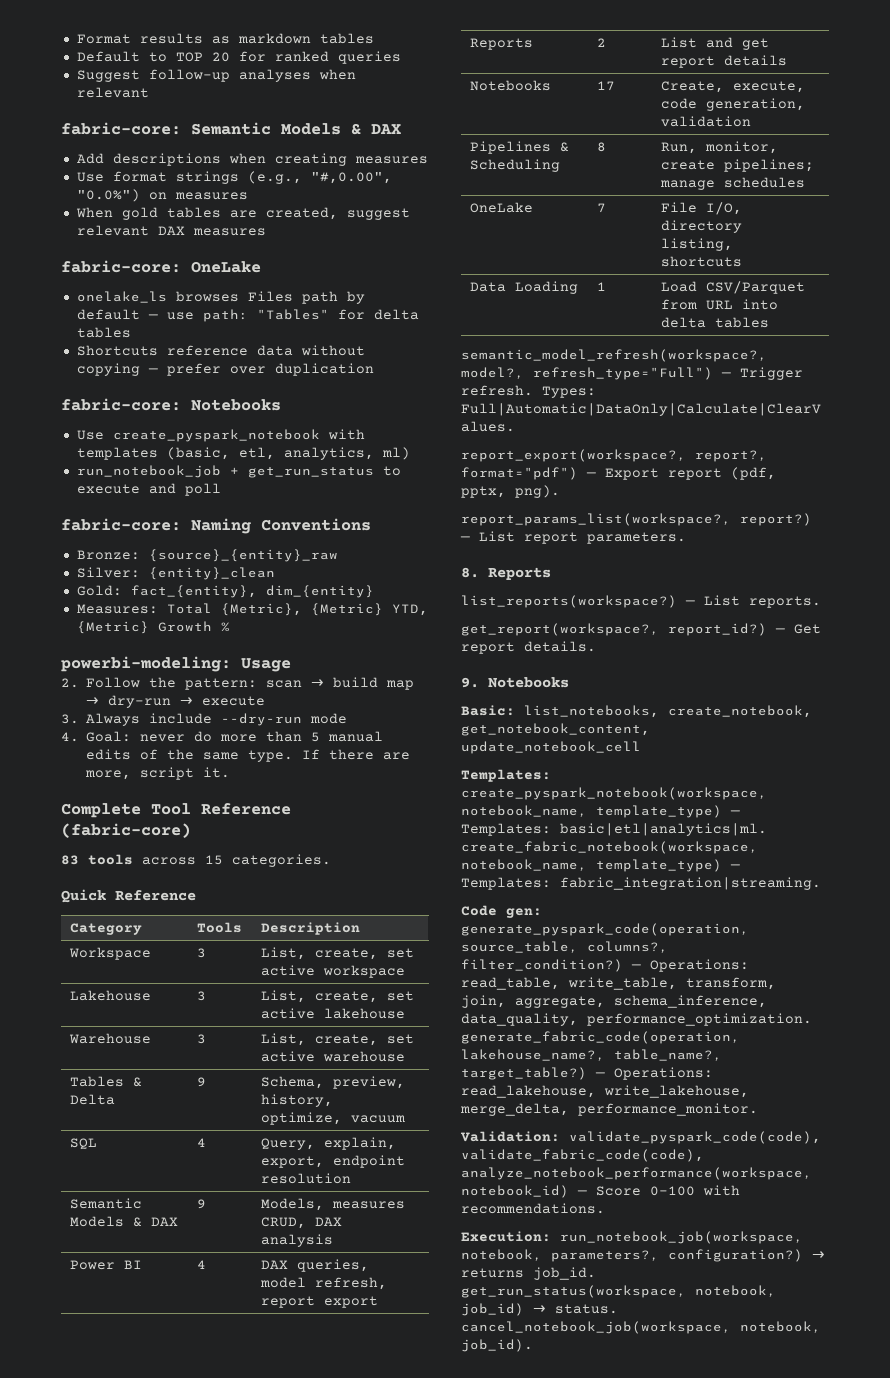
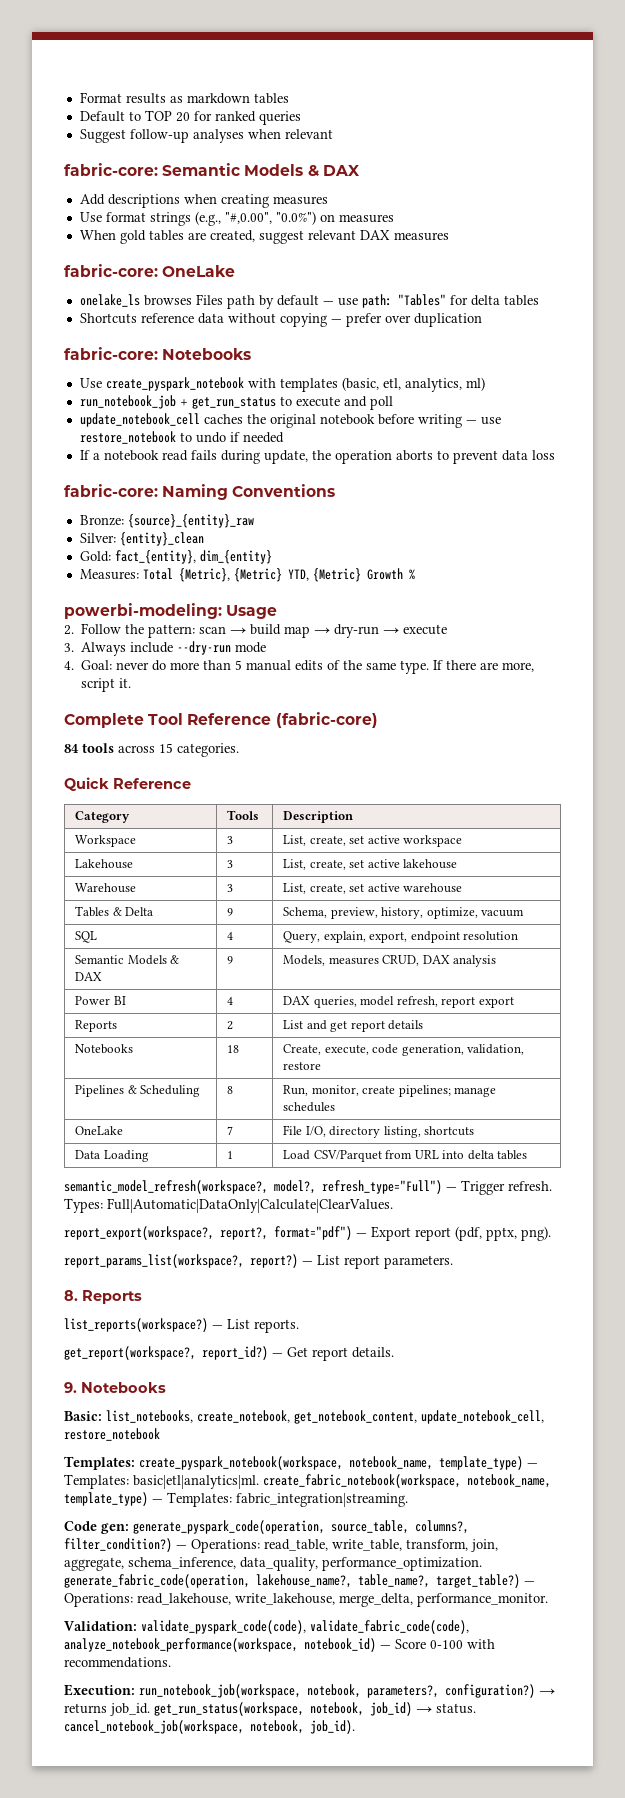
+ update_notebook_cell caches the original notebook before writing — use restore_notebook to undo if needed
+ If a notebook read fails during update, the operation aborts to prevent data loss
- 83 tools across 15 categories.
+ 84 tools across 15 categories.
- Notebooks | 17 | Create, execute, code generation, validation
+ Notebooks | 18 | Create, execute, code generation, validation, restore
- Basic: list_notebooks, create_notebook, get_notebook_content, update_notebook_cell
+ Basic: list_notebooks, create_notebook, get_notebook_content, update_notebook_cell, restore_notebook

